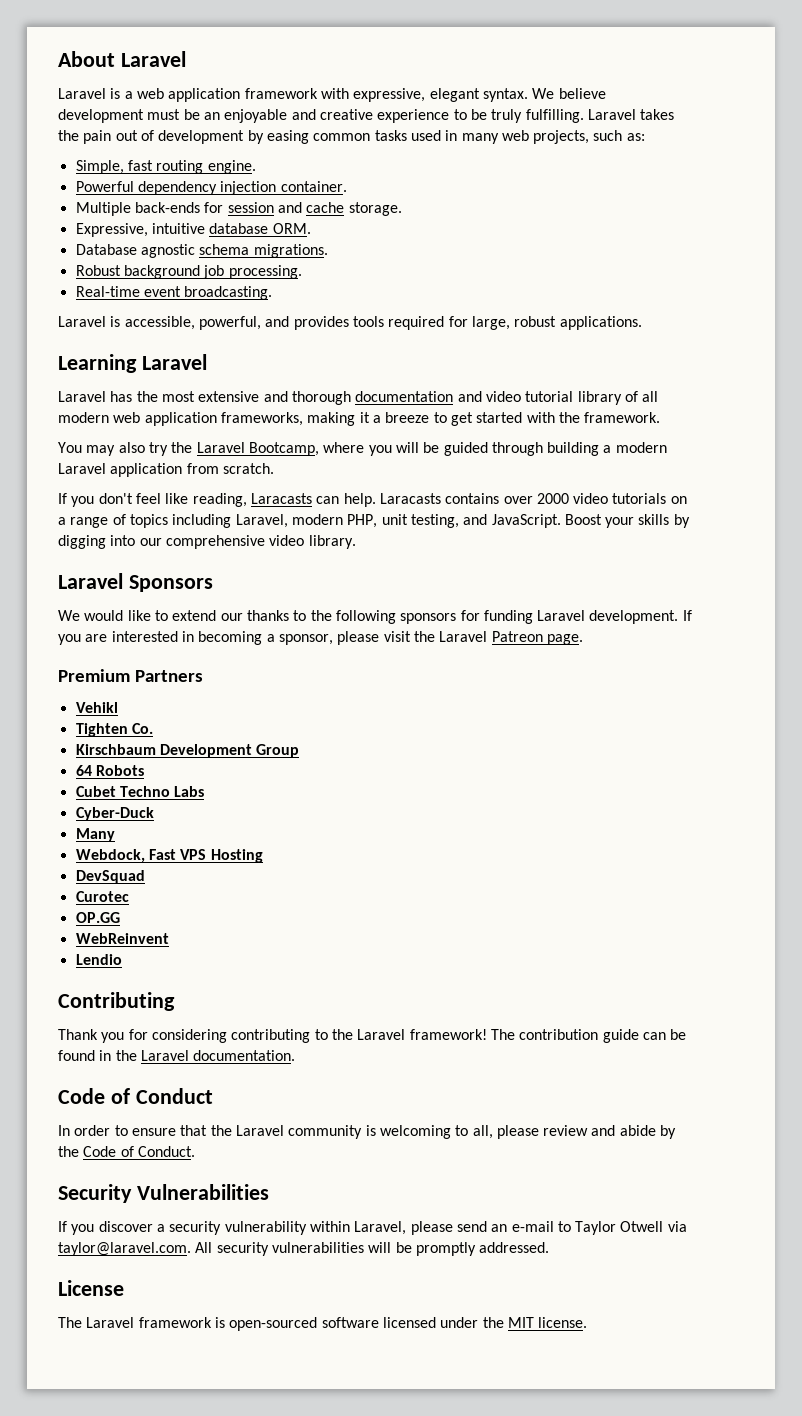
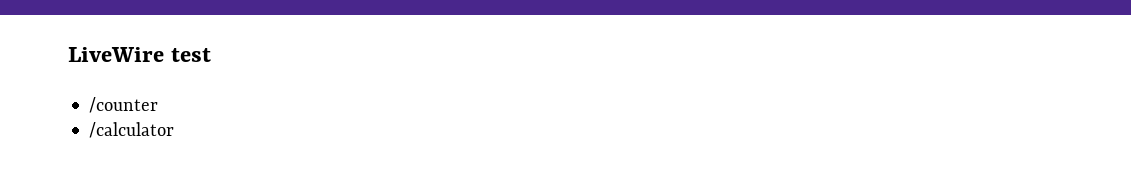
- About Laravel
- Laravel is a web application framework with expressive, elegant syntax. We believe development must be an enjoyable and creative experience to be truly fulfilling. Laravel takes the pain out of development by easing common tasks used in many web projects, such as:
- Simple, fast routing engine.
- Powerful dependency injection container.
- Multiple back-ends for session and cache storage.
- Expressive, intuitive database ORM.
- Database agnostic schema migrations.
- Robust background job processing.
- Real-time event broadcasting.
- Laravel is accessible, powerful, and provides tools required for large, robust applications.
- Learning Laravel
- Laravel has the most extensive and thorough documentation and video tutorial library of all modern web application frameworks, making it a breeze to get started with the framework.
- You may also try the Laravel Bootcamp, where you will be guided through building a modern Laravel application from scratch.
- If you don't feel like reading, Laracasts can help. Laracasts contains over 2000 video tutorials on a range of topics including Laravel, modern PHP, unit testing, and JavaScript. Boost your skills by digging into our comprehensive video library.
- Laravel Sponsors
- We would like to extend our thanks to the following sponsors for funding Laravel development. If you are interested in becoming a sponsor, please visit the Laravel Patreon page.
- Premium Partners
- Vehikl
- Tighten Co.
- Kirschbaum Development Group
- 64 Robots
- Cubet Techno Labs
- Cyber-Duck
- Many
- Webdock, Fast VPS Hosting
- DevSquad
- Curotec
- OP.GG
- WebReinvent
- Lendio
- Contributing
- Thank you for considering contributing to the Laravel framework! The contribution guide can be found in the Laravel documentation.
- Code of Conduct
- In order to ensure that the Laravel community is welcoming to all, please review and abide by the Code of Conduct.
- Security Vulnerabilities
- If you discover a security vulnerability within Laravel, please send an e-mail to Taylor Otwell via taylor@laravel.com. All security vulnerabilities will be promptly addressed.
- License
- The Laravel framework is open-sourced software licensed under the MIT license.
+ LiveWire test
+ /counter
+ /calculator

